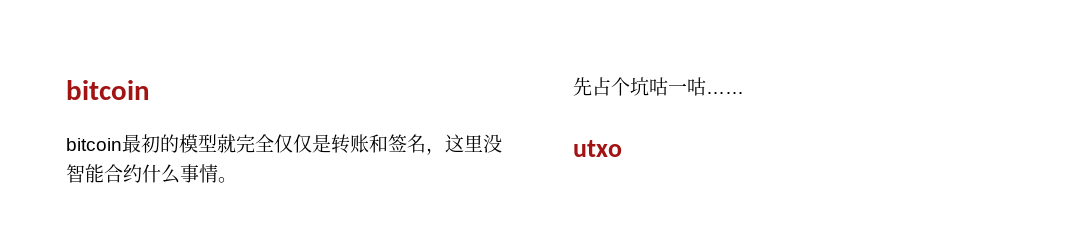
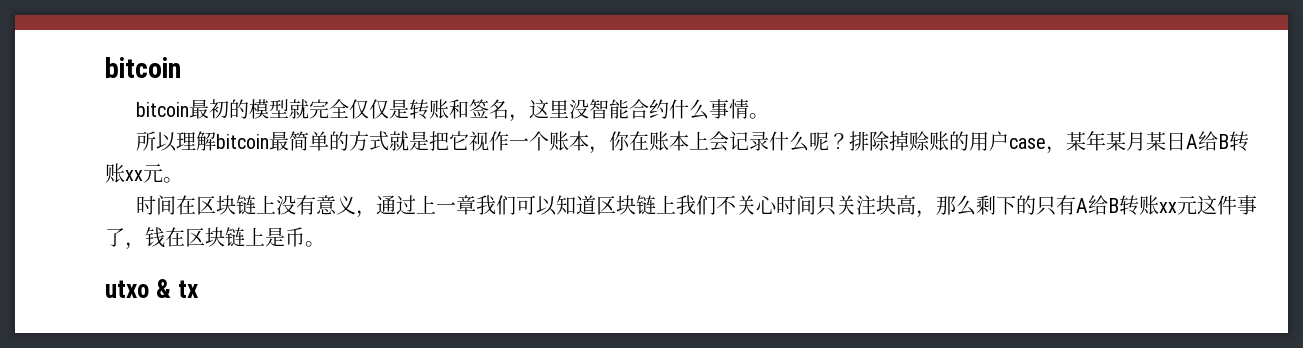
- 先占个坑咕一咕……
+ 所以理解bitcoin最简单的方式就是把它视作一个账本，你在账本上会记录什么呢？排除掉赊账的用户case，某年某月某日A给B转账xx元。
+ 时间在区块链上没有意义，通过上一章我们可以知道区块链上我们不关心时间只关注块高，那么剩下的只有A给B转账xx元这件事了，钱在区块链上是币。
- utxo
+ utxo & tx

